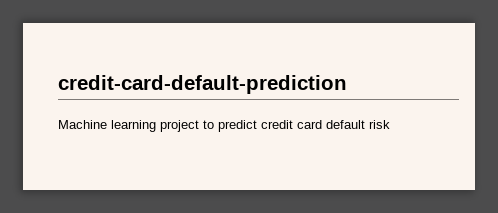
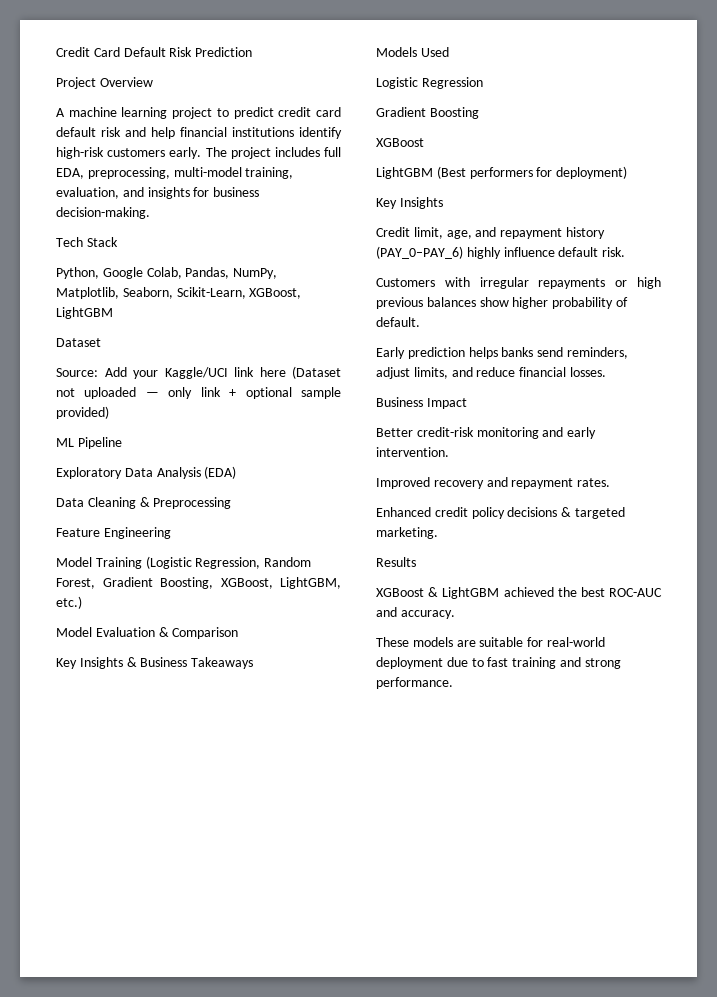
- credit-card-default-prediction
- Machine learning project to predict credit card default risk
+ Credit Card Default Risk Prediction
+ Project Overview
+ A machine learning project to predict credit card default risk and help financial institutions identify high-risk customers early. The project includes full EDA, preprocessing, multi-model training, evaluation, and insights for business decision-making.
+ Tech Stack
+ Python, Google Colab, Pandas, NumPy, Matplotlib, Seaborn, Scikit-Learn, XGBoost, LightGBM
+ Dataset
+ Source: Add your Kaggle/UCI link here (Dataset not uploaded — only link + optional sample provided)
+ ML Pipeline
+ Exploratory Data Analysis (EDA)
+ Data Cleaning & Preprocessing
+ Feature Engineering
+ Model Training (Logistic Regression, Random Forest, Gradient Boosting, XGBoost, LightGBM, etc.)
+ Model Evaluation & Comparison
+ Key Insights & Business Takeaways
+ Models Used
+ Logistic Regression
+ Gradient Boosting
+ XGBoost
+ LightGBM (Best performers for deployment)
+ Key Insights
+ Credit limit, age, and repayment history (PAY_0–PAY_6) highly influence default risk.
+ Customers with irregular repayments or high previous balances show higher probability of default.
+ Early prediction helps banks send reminders, adjust limits, and reduce financial losses.
+ Business Impact
+ Better credit-risk monitoring and early intervention.
+ Improved recovery and repayment rates.
+ Enhanced credit policy decisions & targeted marketing.
+ Results
+ XGBoost & LightGBM achieved the best ROC-AUC and accuracy.
+ These models are suitable for real-world deployment due to fast training and strong performance.

